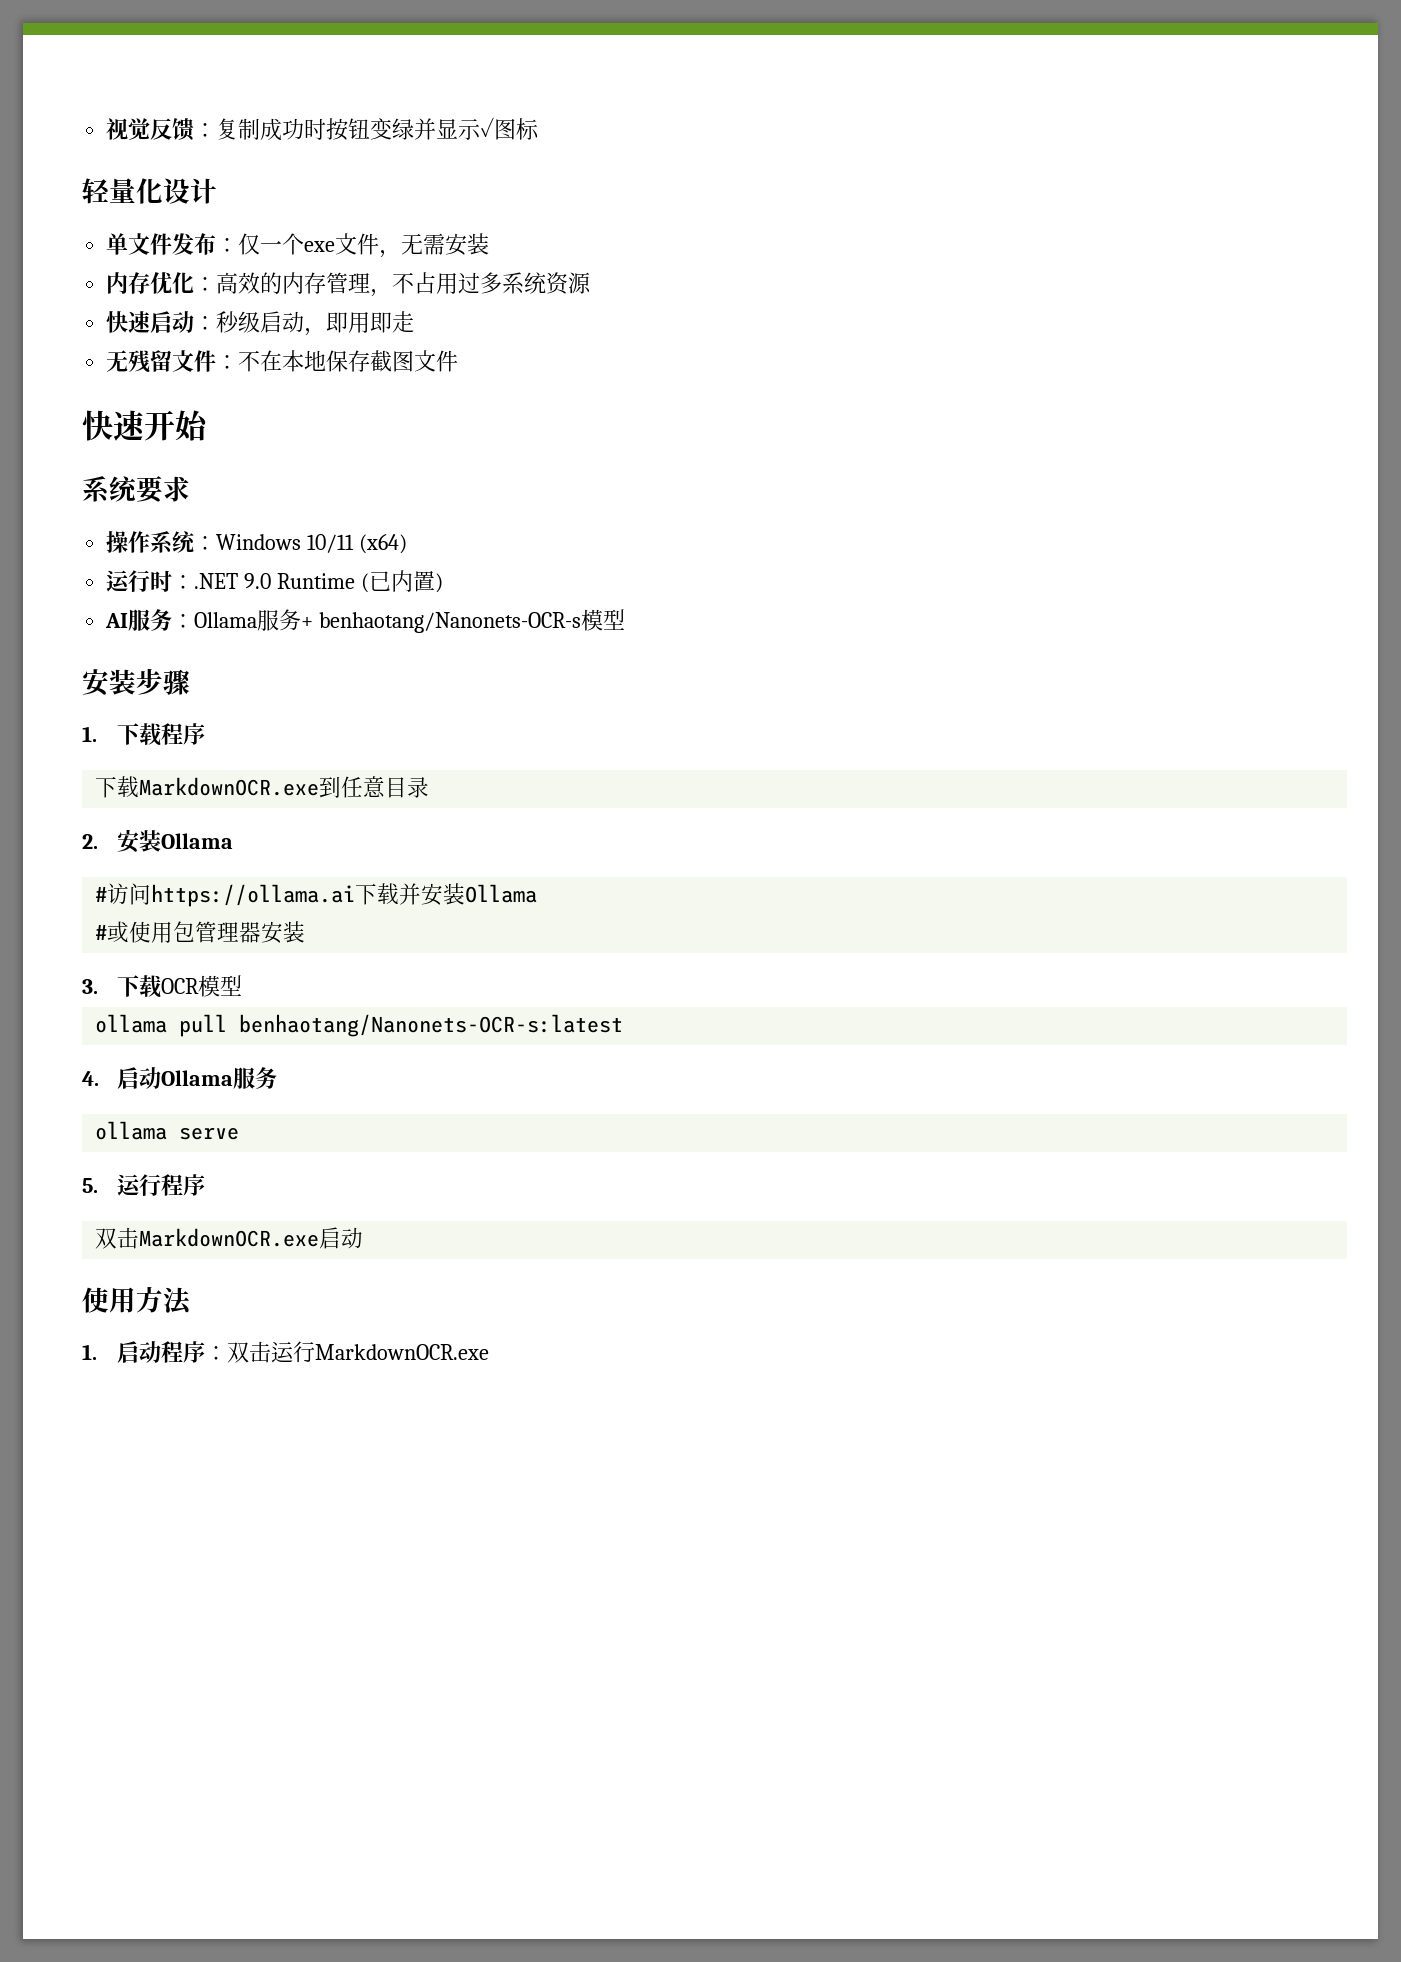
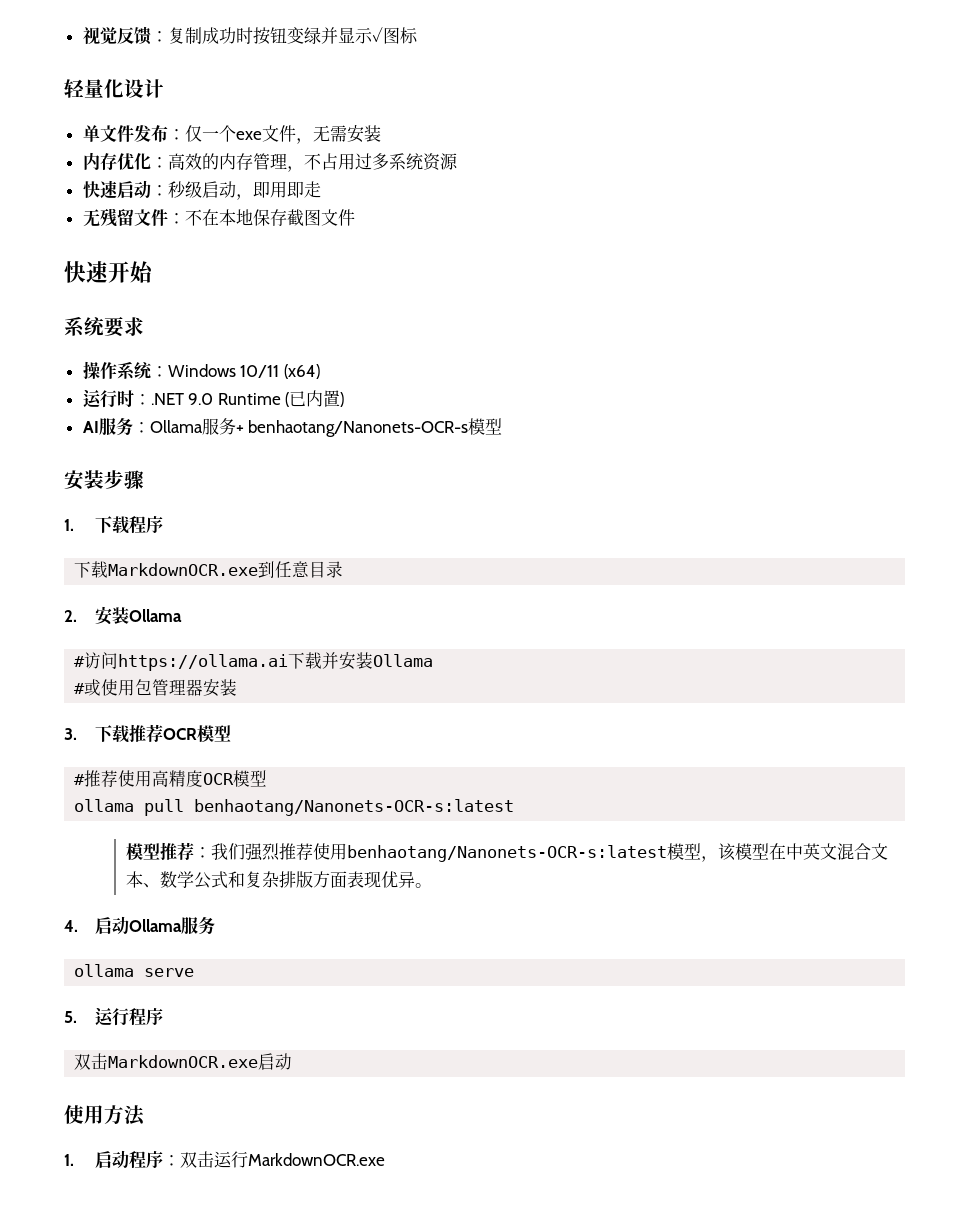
- 3.下载OCR模型
+ 3.下载推荐OCR模型
+ #推荐使用高精度OCR模型
+ 模型推荐：我们强烈推荐使用benhaotang/Nanonets-OCR-s:latest模型，该模型在中英文混合文本、数学公式和复杂排版方面表现优异。

